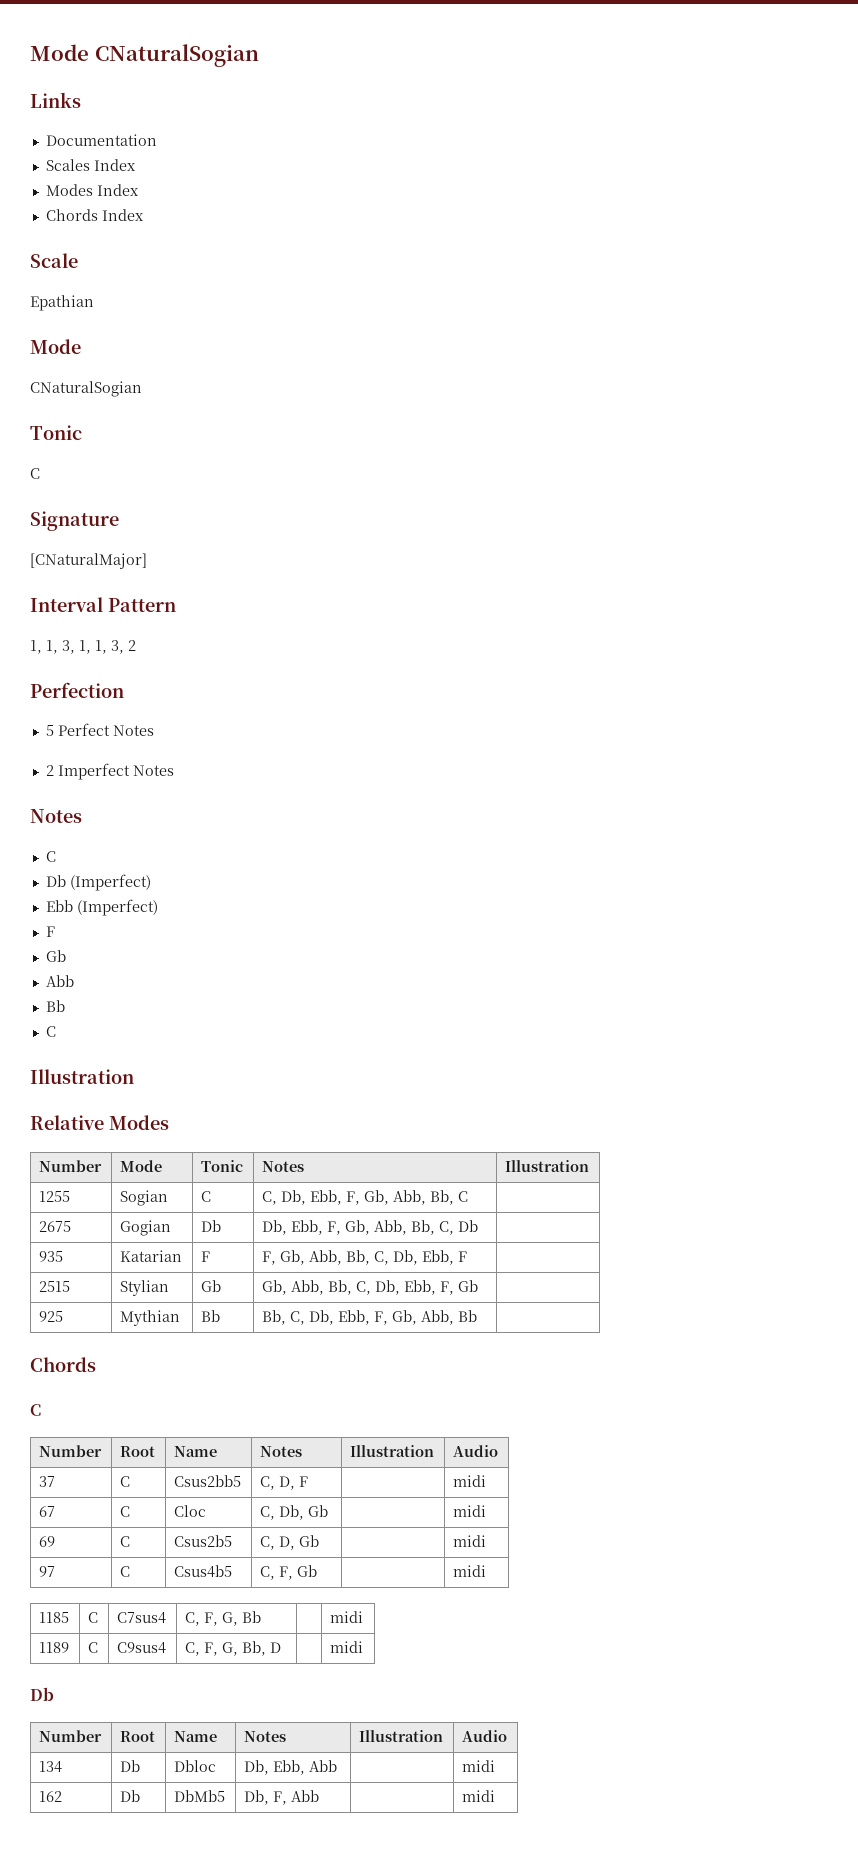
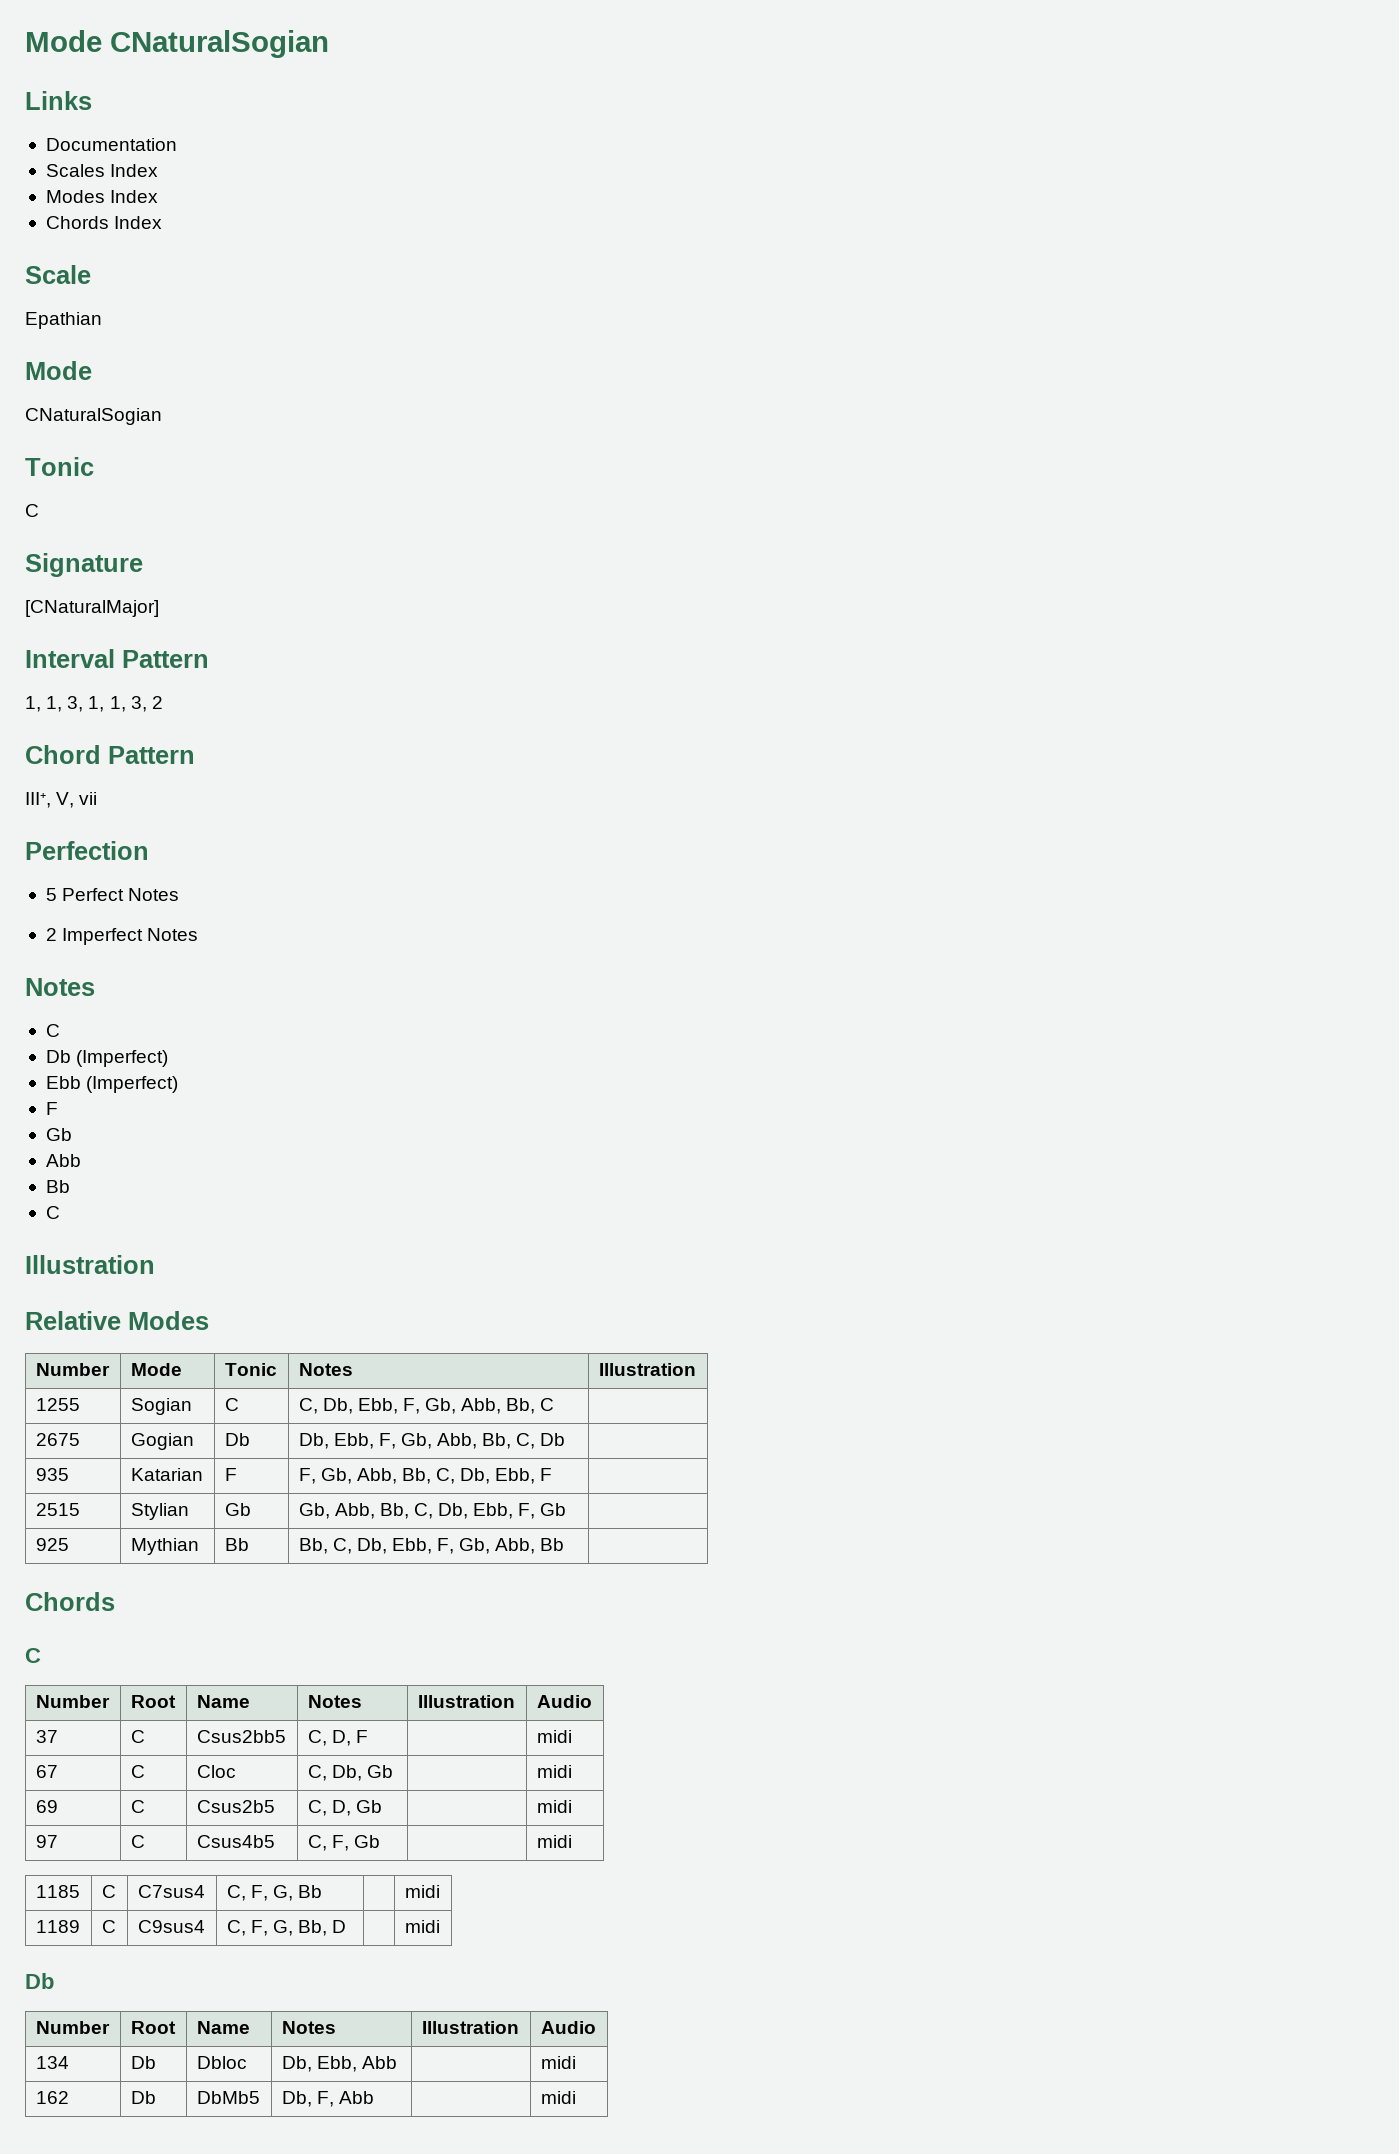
+ Chord Pattern
+ III⁺, V, vii

